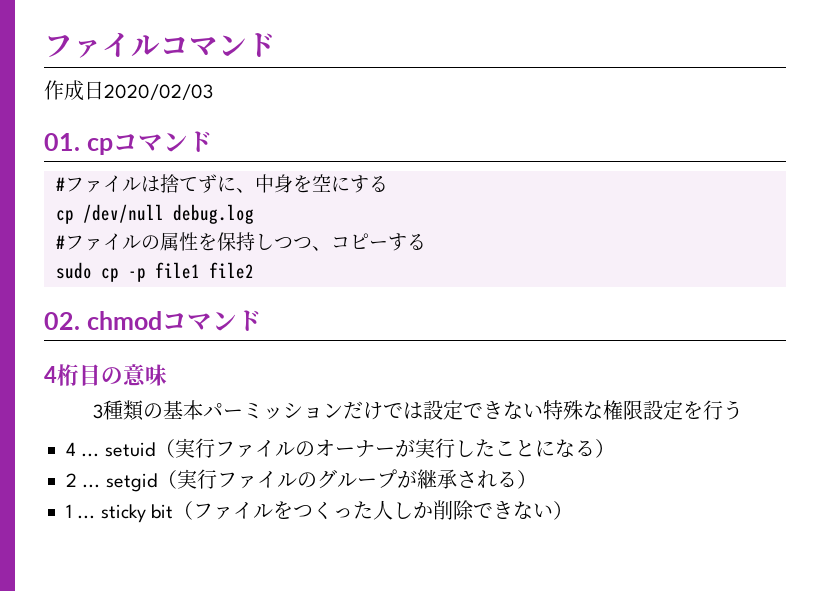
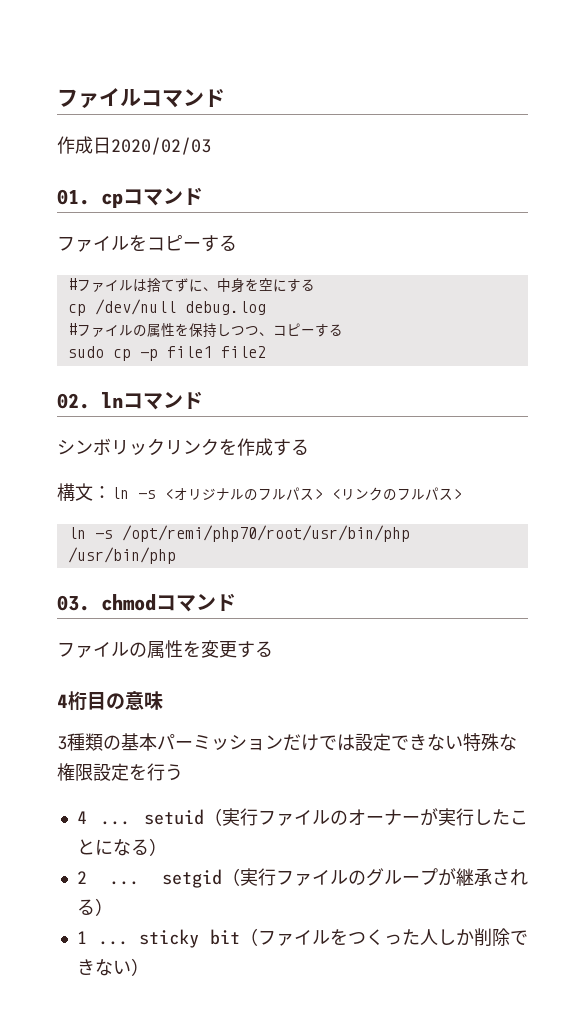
+ ファイルをコピーする
- 02. chmodコマンド
+ 02. lnコマンド
+ シンボリックリンクを作成する
+ 構文：ln -s <オリジナルのフルパス> <リンクのフルパス>
+ ln -s /opt/remi/php70/root/usr/bin/php /usr/bin/php
+ 03. chmodコマンド
+ ファイルの属性を変更する

